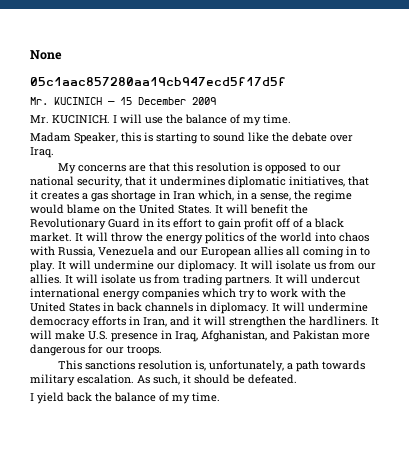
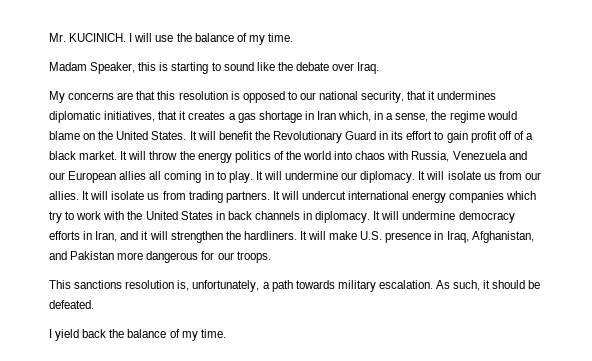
- None
- 05c1aac857280aa19cb947ecd5f17d5f
- Mr. KUCINICH — 15 December 2009

